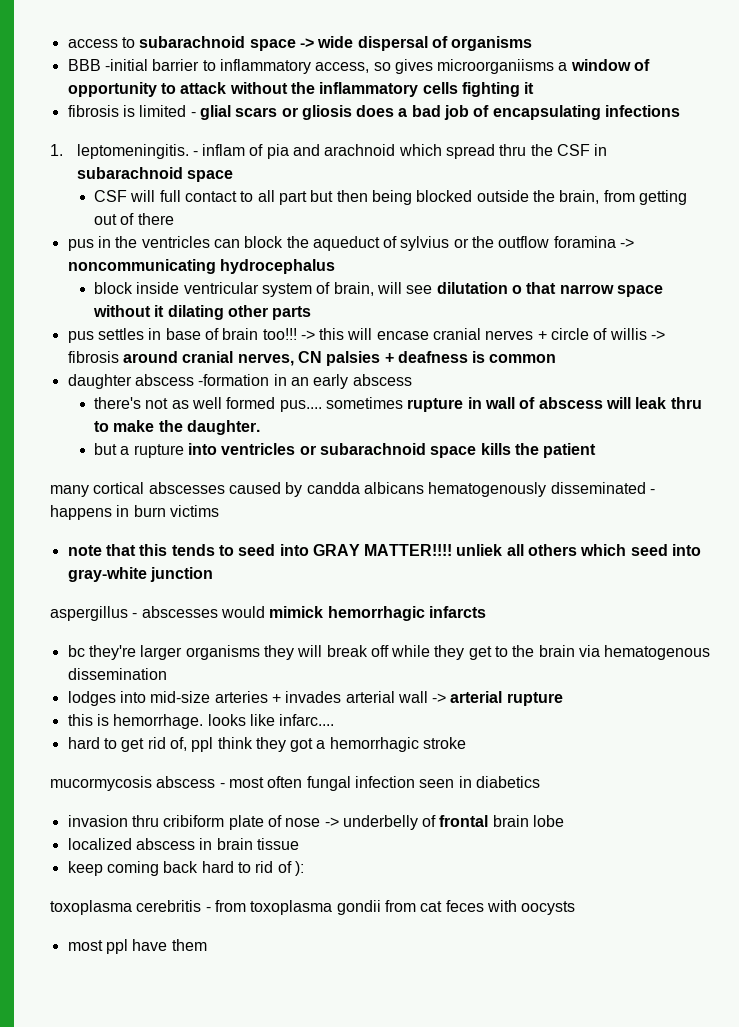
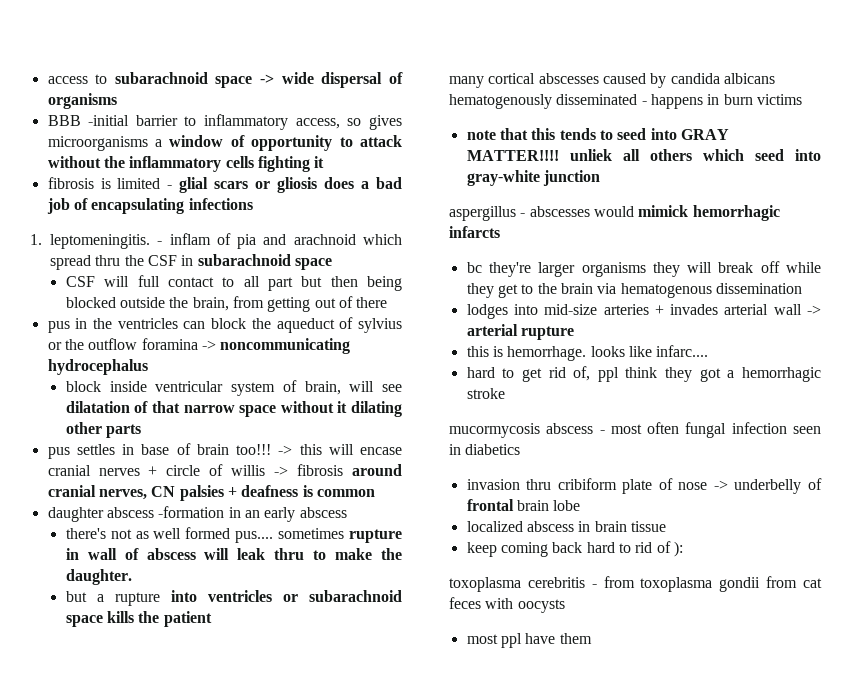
- BBB -initial barrier to inflammatory access, so gives microorganiisms a window of opportunity to attack without the inflammatory cells fighting it
+ BBB -initial barrier to inflammatory access, so gives microorganisms a window of opportunity to attack without the inflammatory cells fighting it
- block inside ventricular system of brain, will see dilutation o that narrow space without it dilating other parts
+ block inside ventricular system of brain, will see dilatation of that narrow space without it dilating other parts
- many cortical abscesses caused by candda albicans hematogenously disseminated - happens in burn victims
+ many cortical abscesses caused by candida albicans hematogenously disseminated - happens in burn victims

